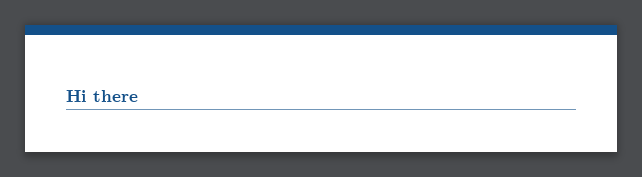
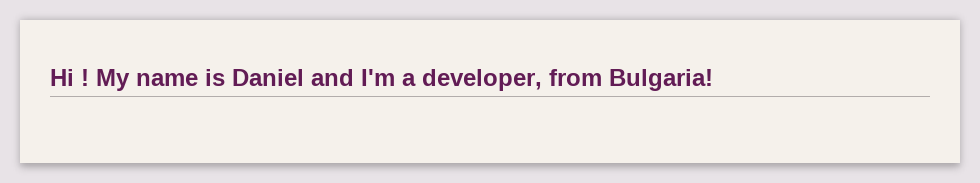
- Hi there
+ Hi ! My name is Daniel and I'm a developer, from Bulgaria!

